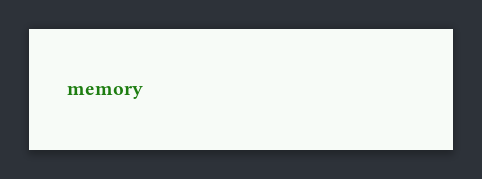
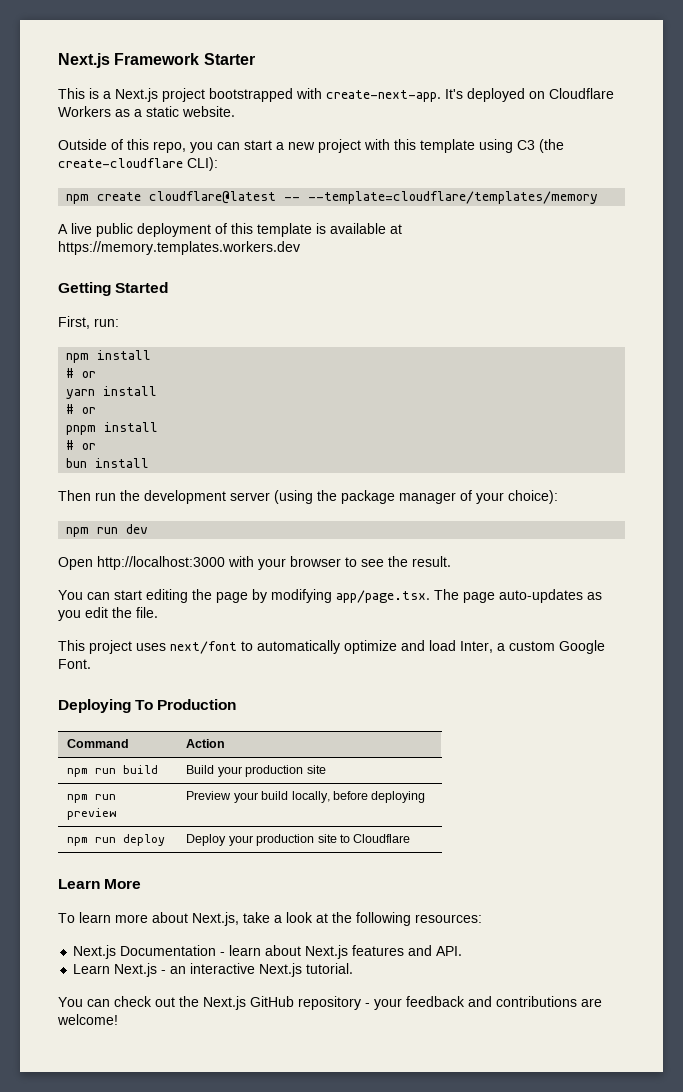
- memory
+ Next.js Framework Starter
+ This is a Next.js project bootstrapped with create-next-app. It's deployed on Cloudflare Workers as a static website.
+ Outside of this repo, you can start a new project with this template using C3 (the create-cloudflare CLI):
+ npm create cloudflare@latest -- --template=cloudflare/templates/memory
+ A live public deployment of this template is available at https://memory.templates.workers.dev
+ Getting Started
+ First, run:
+ npm install
+ # or
+ yarn install
+ # or
+ pnpm install
+ # or
+ bun install
+ Then run the development server (using the package manager of your choice):
+ npm run dev
+ Open http://localhost:3000 with your browser to see the result.
+ You can start editing the page by modifying app/page.tsx. The page auto-updates as you edit the file.
+ This project uses next/font to automatically optimize and load Inter, a custom Google Font.
+ Deploying To Production
+ Command | Action
+ npm run build | Build your production site
+ npm run preview | Preview your build locally, before deploying
+ npm run deploy | Deploy your production site to Cloudflare
+ Learn More
+ To learn more about Next.js, take a look at the following resources:
+ Next.js Documentation - learn about Next.js features and API.
+ Learn Next.js - an interactive Next.js tutorial.
+ You can check out the Next.js GitHub repository - your feedback and contributions are welcome!

